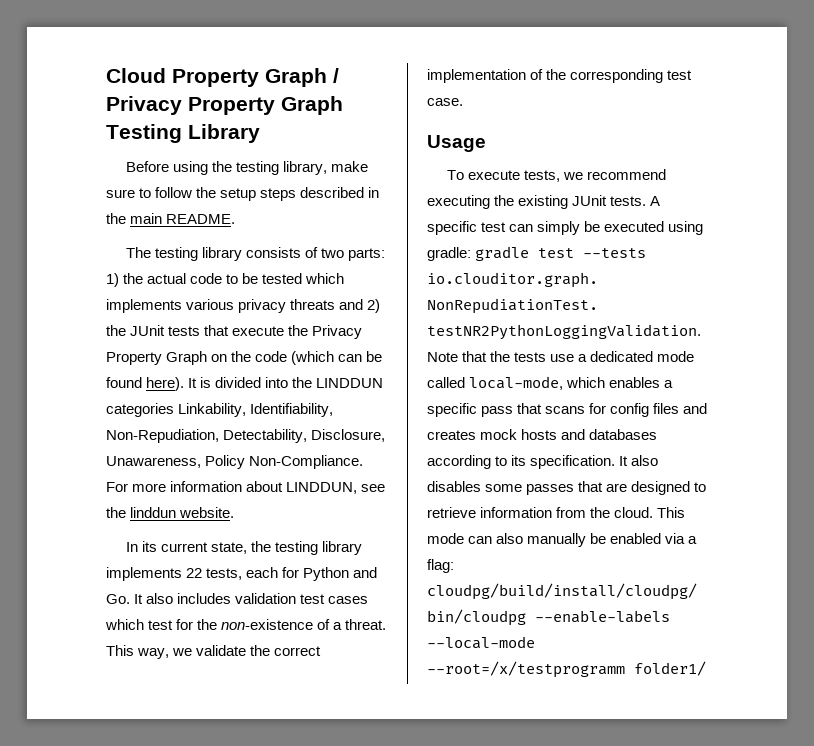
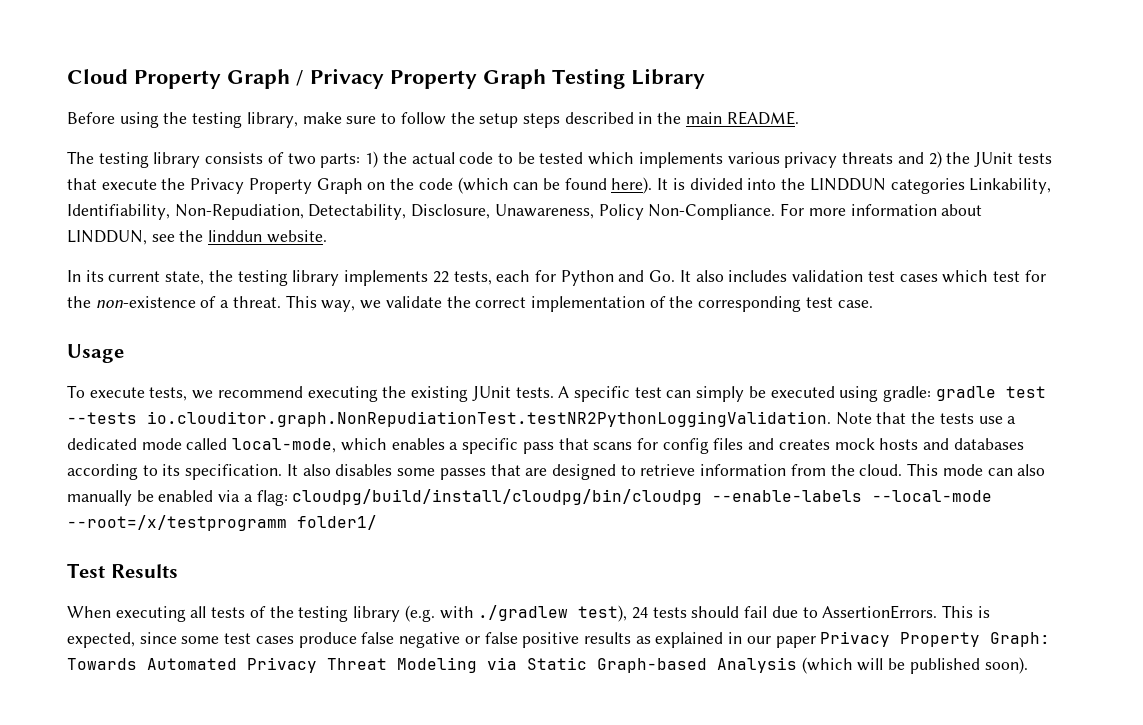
+ Test Results
+ When executing all tests of the testing library (e.g. with ./gradlew test), 24 tests should fail due to AssertionErrors. This is expected, since some test cases produce false negative or false positive results as explained in our paper Privacy Property Graph: Towards Automated Privacy Threat Modeling via Static Graph-based Analysis (which will be published soon).

